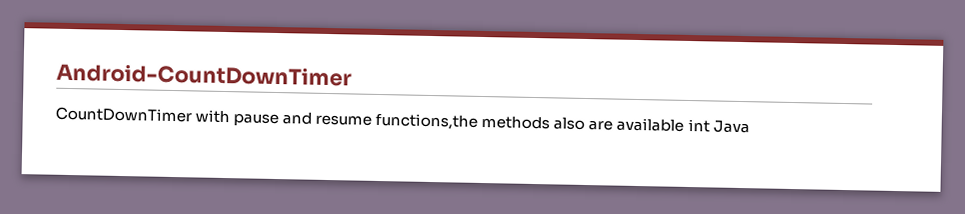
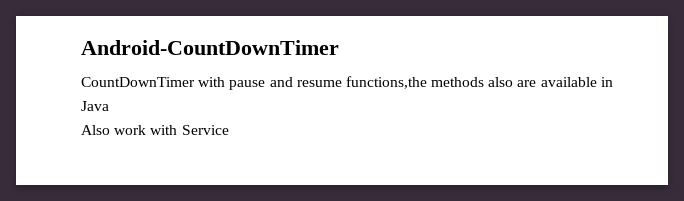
- CountDownTimer with pause and resume functions,the methods also are available int Java
+ CountDownTimer with pause and resume functions,the methods also are available in Java
+ Also work with Service

